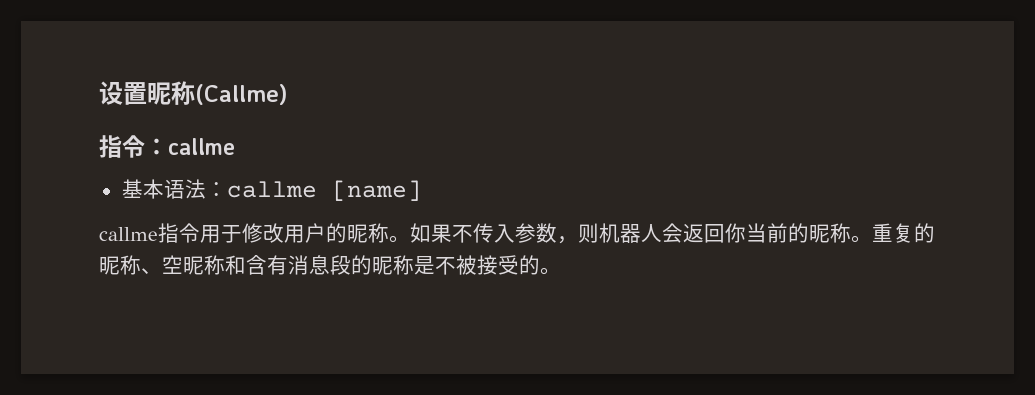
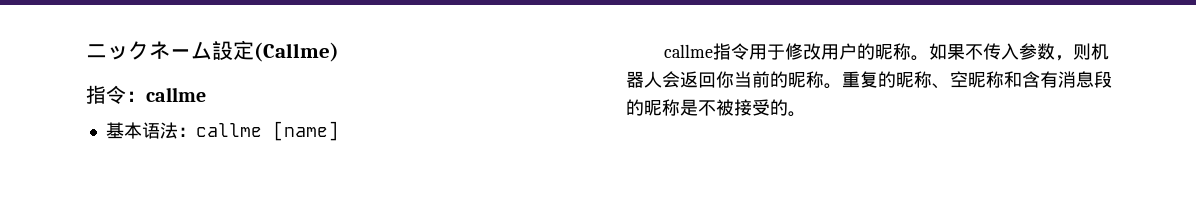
- 设置昵称(Callme)
+ ニックネーム設定(Callme)

